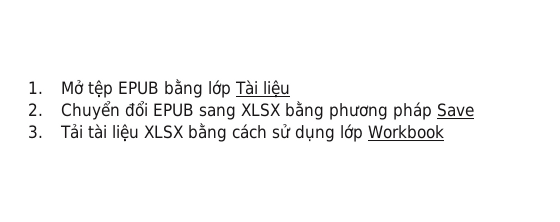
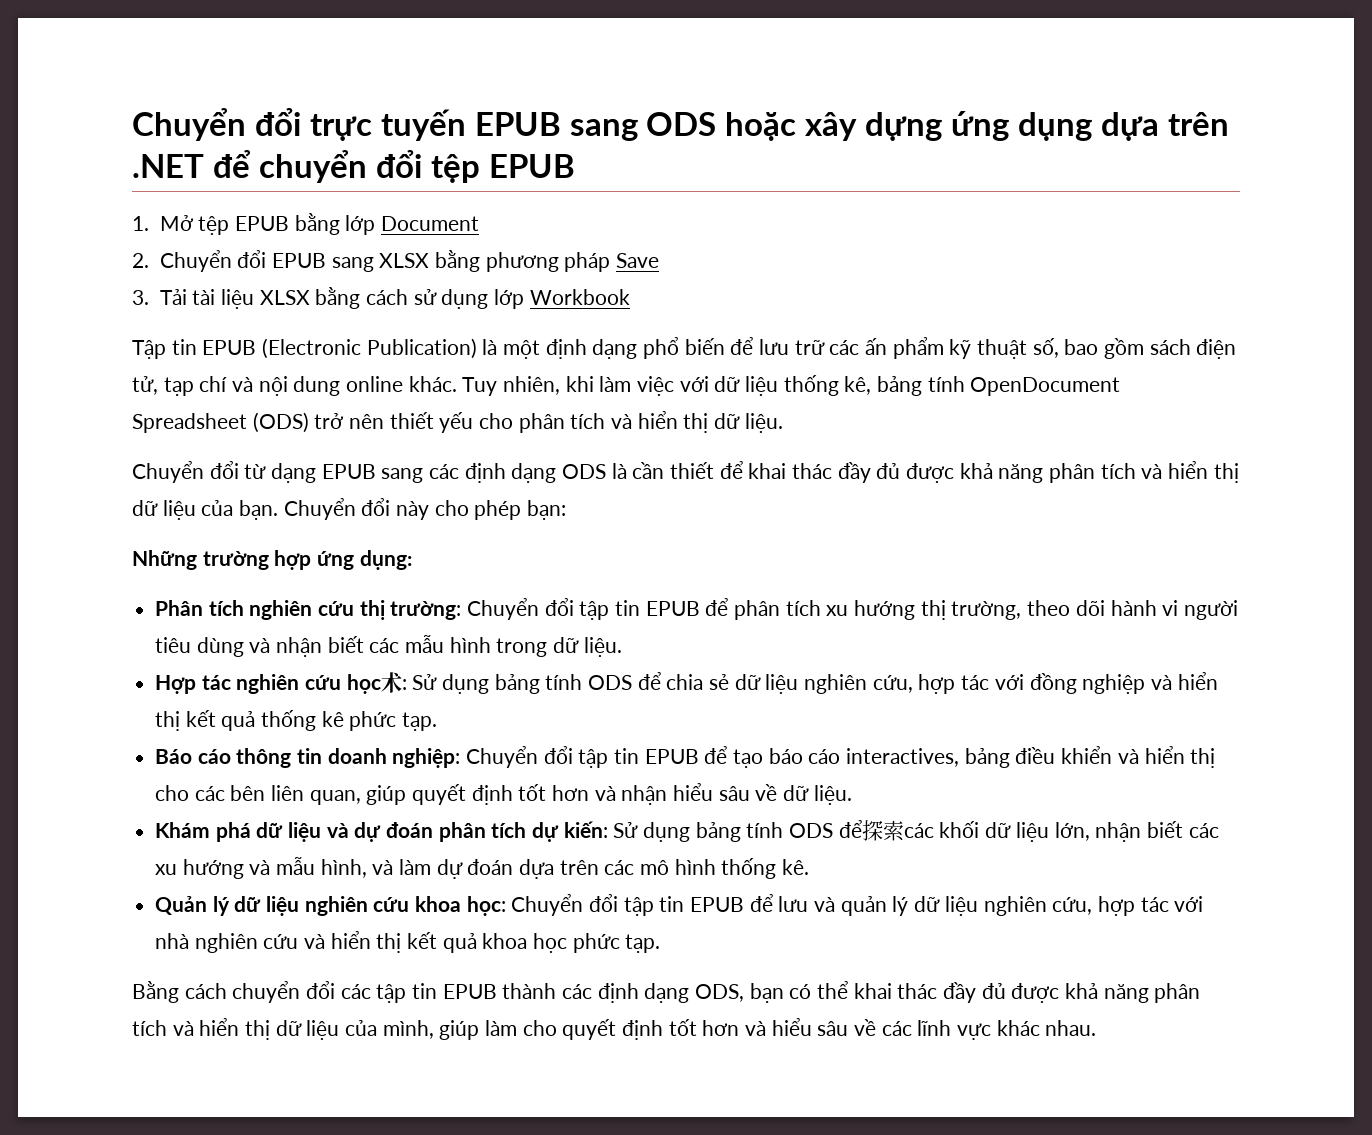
+ Chuyển đổi trực tuyến EPUB sang ODS hoặc xây dựng ứng dụng dựa trên .NET để chuyển đổi tệp EPUB
- 1. Mở tệp EPUB bằng lớp Tài liệu
+ 1. Mở tệp EPUB bằng lớp Document
+ Tập tin EPUB (Electronic Publication) là một định dạng phổ biến để lưu trữ các ấn phẩm kỹ thuật số, bao gồm sách điện tử, tạp chí và nội dung online khác. Tuy nhiên, khi làm việc với dữ liệu thống kê, bảng tính OpenDocument Spreadsheet (ODS) trở nên thiết yếu cho phân tích và hiển thị dữ liệu.
+ Chuyển đổi từ dạng EPUB sang các định dạng ODS là cần thiết để khai thác đầy đủ được khả năng phân tích và hiển thị dữ liệu của bạn. Chuyển đổi này cho phép bạn:
+ Những trường hợp ứng dụng:
+ Phân tích nghiên cứu thị trường: Chuyển đổi tập tin EPUB để phân tích xu hướng thị trường, theo dõi hành vi người tiêu dùng và nhận biết các mẫu hình trong dữ liệu.
+ Hợp tác nghiên cứu học术: Sử dụng bảng tính ODS để chia sẻ dữ liệu nghiên cứu, hợp tác với đồng nghiệp và hiển thị kết quả thống kê phức tạp.
+ Báo cáo thông tin doanh nghiệp: Chuyển đổi tập tin EPUB để tạo báo cáo interactives, bảng điều khiển và hiển thị cho các bên liên quan, giúp quyết định tốt hơn và nhận hiểu sâu về dữ liệu.
+ Khám phá dữ liệu và dự đoán phân tích dự kiến: Sử dụng bảng tính ODS để探索các khối dữ liệu lớn, nhận biết các xu hướng và mẫu hình, và làm dự đoán dựa trên các mô hình thống kê.
+ Quản lý dữ liệu nghiên cứu khoa học: Chuyển đổi tập tin EPUB để lưu và quản lý dữ liệu nghiên cứu, hợp tác với nhà nghiên cứu và hiển thị kết quả khoa học phức tạp.
+ Bằng cách chuyển đổi các tập tin EPUB thành các định dạng ODS, bạn có thể khai thác đầy đủ được khả năng phân tích và hiển thị dữ liệu của mình, giúp làm cho quyết định tốt hơn và hiểu sâu về các lĩnh vực khác nhau.

